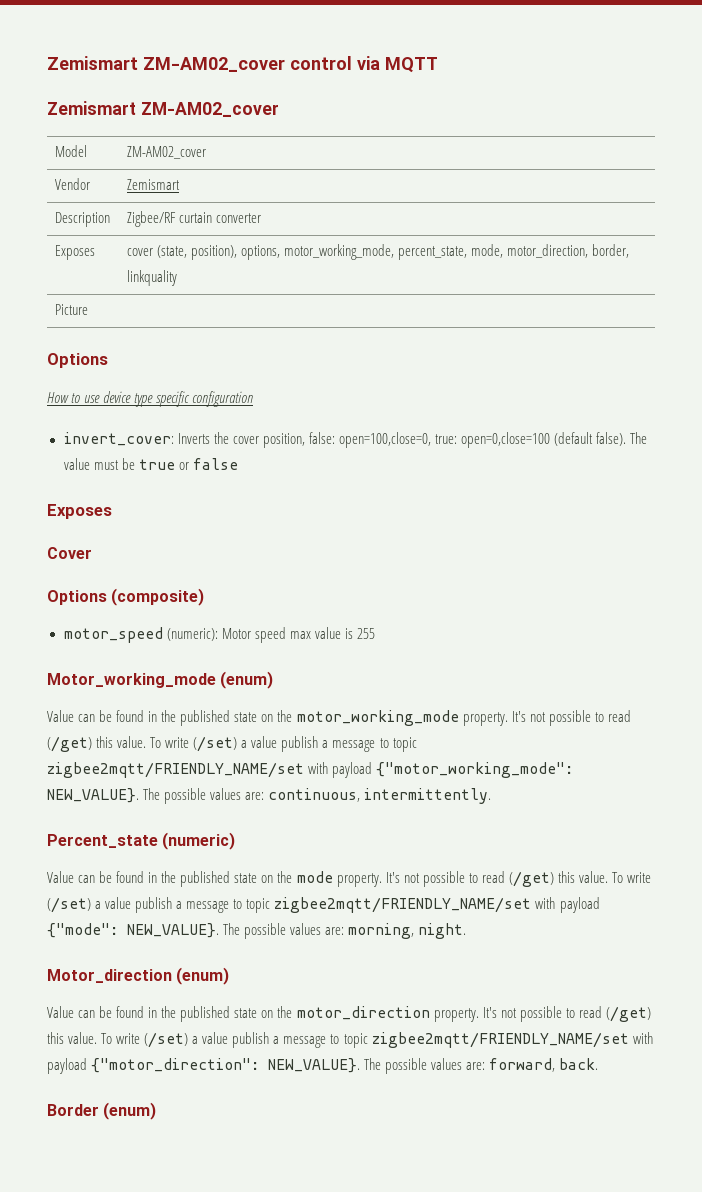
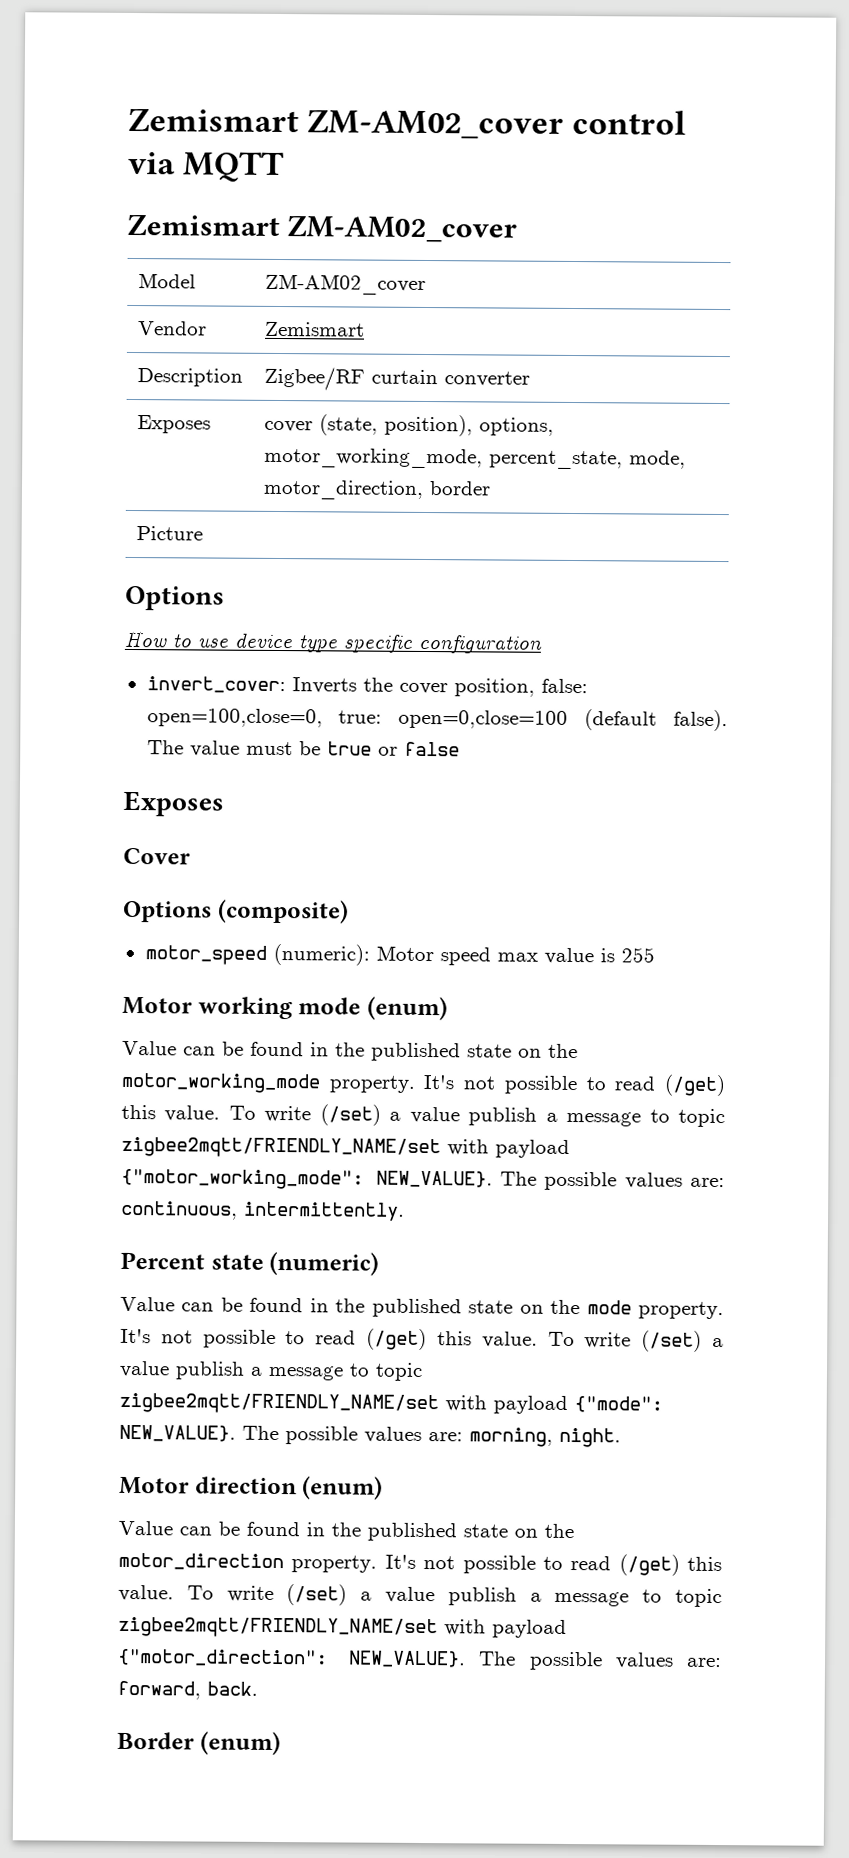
- Exposes | cover (state, position), options, motor_working_mode, percent_state, mode, motor_direction, border, linkquality
+ Exposes | cover (state, position), options, motor_working_mode, percent_state, mode, motor_direction, border
- Motor_working_mode (enum)
+ Motor working mode (enum)
- Percent_state (numeric)
+ Percent state (numeric)
- Motor_direction (enum)
+ Motor direction (enum)

